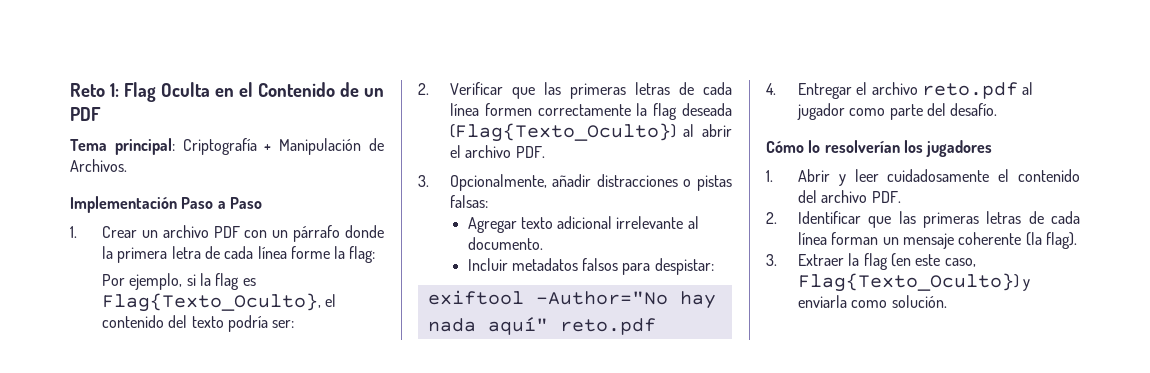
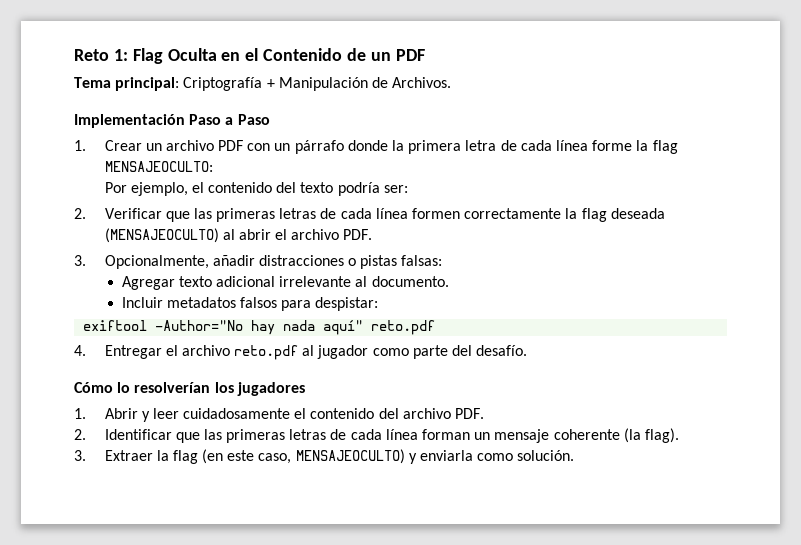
- 1. Crear un archivo PDF con un párrafo donde la primera letra de cada línea forme la flag:
+ 1. Crear un archivo PDF con un párrafo donde la primera letra de cada línea forme la flag MENSAJEOCULTO:
- Por ejemplo, si la flag es Flag{Texto_Oculto}, el contenido del texto podría ser:
+ Por ejemplo, el contenido del texto podría ser:
- 2. Verificar que las primeras letras de cada línea formen correctamente la flag deseada (Flag{Texto_Oculto}) al abrir el archivo PDF.
+ 2. Verificar que las primeras letras de cada línea formen correctamente la flag deseada (MENSAJEOCULTO) al abrir el archivo PDF.
- 3. Extraer la flag (en este caso, Flag{Texto_Oculto}) y enviarla como solución.
+ 3. Extraer la flag (en este caso, MENSAJEOCULTO) y enviarla como solución.

